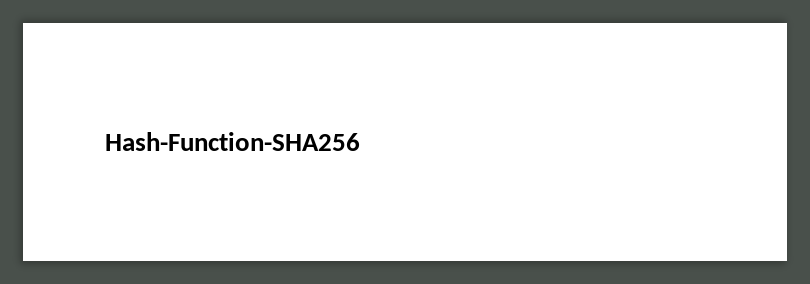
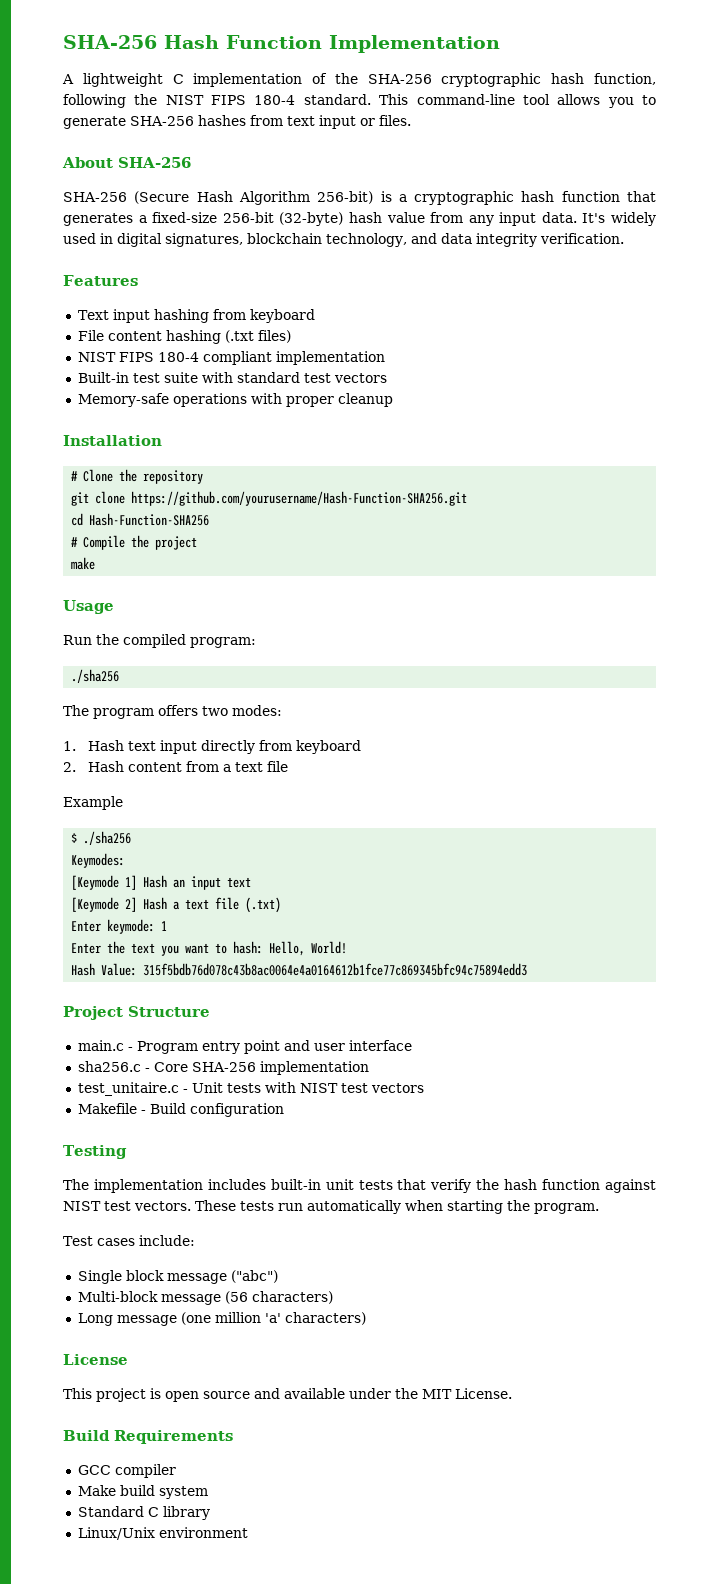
- Hash-Function-SHA256
+ SHA-256 Hash Function Implementation
+ A lightweight C implementation of the SHA-256 cryptographic hash function, following the NIST FIPS 180-4 standard. This command-line tool allows you to generate SHA-256 hashes from text input or files.
+ About SHA-256
+ SHA-256 (Secure Hash Algorithm 256-bit) is a cryptographic hash function that generates a fixed-size 256-bit (32-byte) hash value from any input data. It's widely used in digital signatures, blockchain technology, and data integrity verification.
+ Features
+ Text input hashing from keyboard
+ File content hashing (.txt files)
+ NIST FIPS 180-4 compliant implementation
+ Built-in test suite with standard test vectors
+ Memory-safe operations with proper cleanup
+ Installation
+ # Clone the repository
+ git clone https://github.com/yourusername/Hash-Function-SHA256.git
+ cd Hash-Function-SHA256
+ # Compile the project
+ make
+ Usage
+ Run the compiled program:
+ ./sha256
+ The program offers two modes:
+ 1. Hash text input directly from keyboard
+ 2. Hash content from a text file
+ Example
+ $ ./sha256
+ Keymodes:
+ [Keymode 1] Hash an input text
+ [Keymode 2] Hash a text file (.txt)
+ Enter keymode: 1
+ Enter the text you want to hash: Hello, World!
+ Hash Value: 315f5bdb76d078c43b8ac0064e4a0164612b1fce77c869345bfc94c75894edd3
+ Project Structure
+ main.c - Program entry point and user interface
+ sha256.c - Core SHA-256 implementation
+ test_unitaire.c - Unit tests with NIST test vectors
+ Makefile - Build configuration
+ Testing
+ The implementation includes built-in unit tests that verify the hash function against NIST test vectors. These tests run automatically when starting the program.
+ Test cases include:
+ Single block message ("abc")
+ Multi-block message (56 characters)
+ Long message (one million 'a' characters)
+ License
+ This project is open source and available under the MIT License.
+ Build Requirements
+ GCC compiler
+ Make build system
+ Standard C library
+ Linux/Unix environment

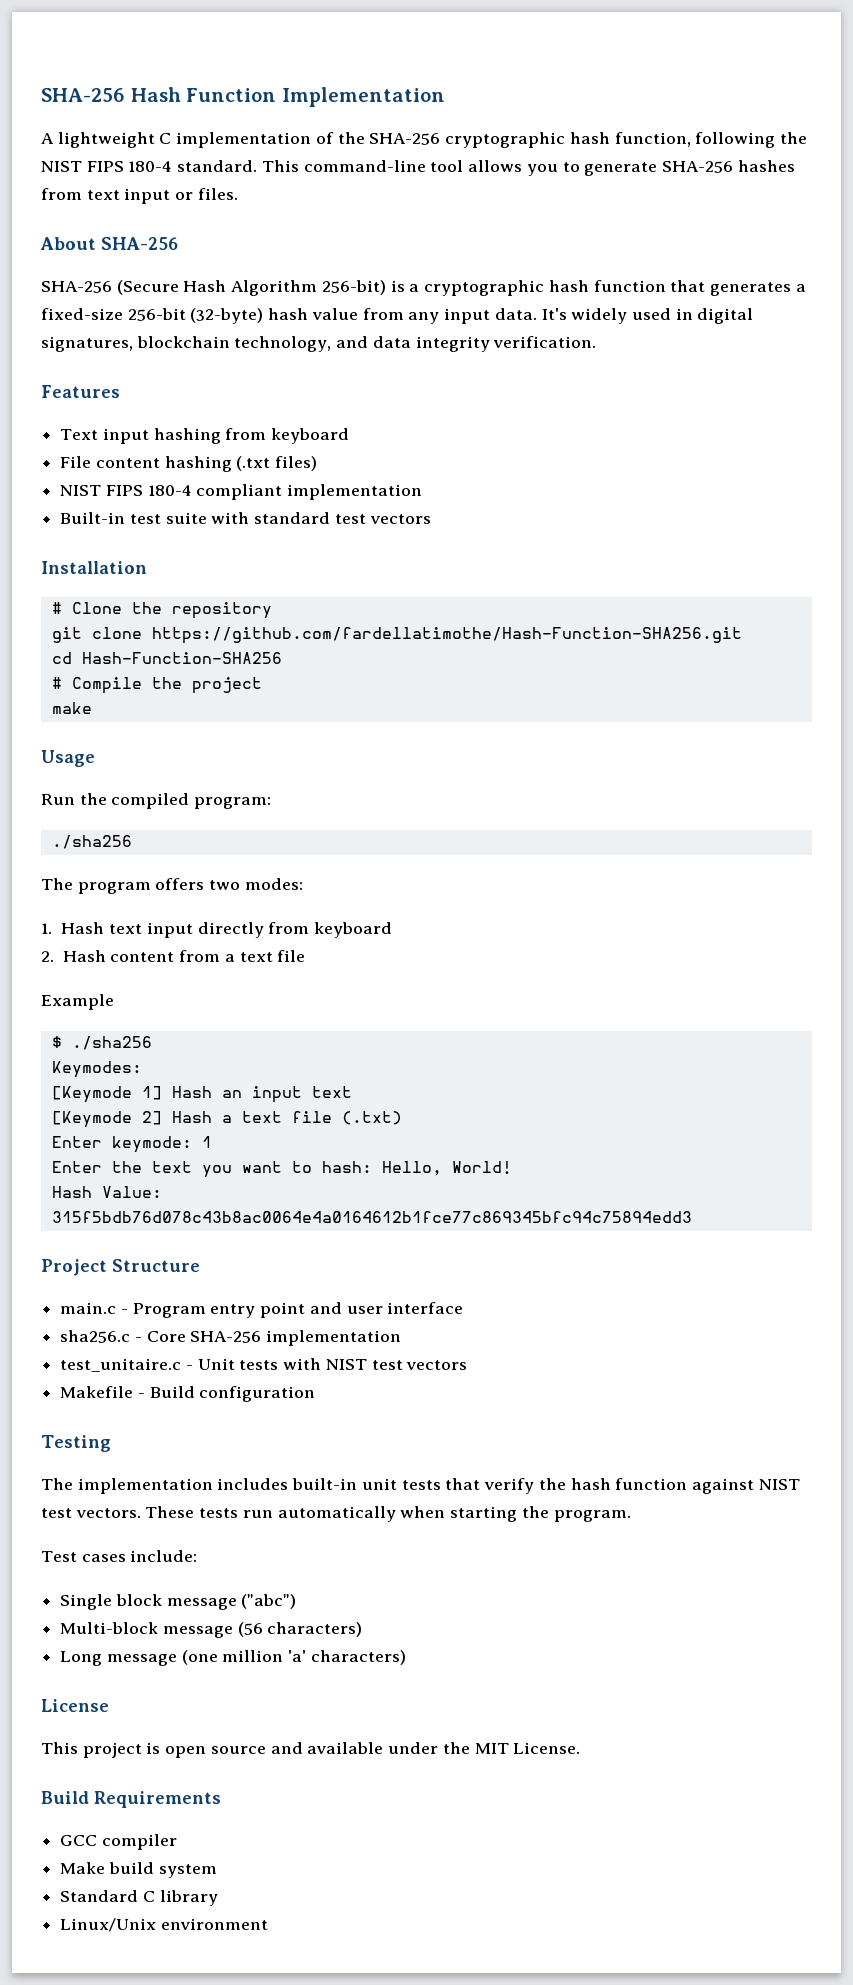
- Memory-safe operations with proper cleanup
- git clone https://github.com/yourusername/Hash-Function-SHA256.git
+ git clone https://github.com/fardellatimothe/Hash-Function-SHA256.git

